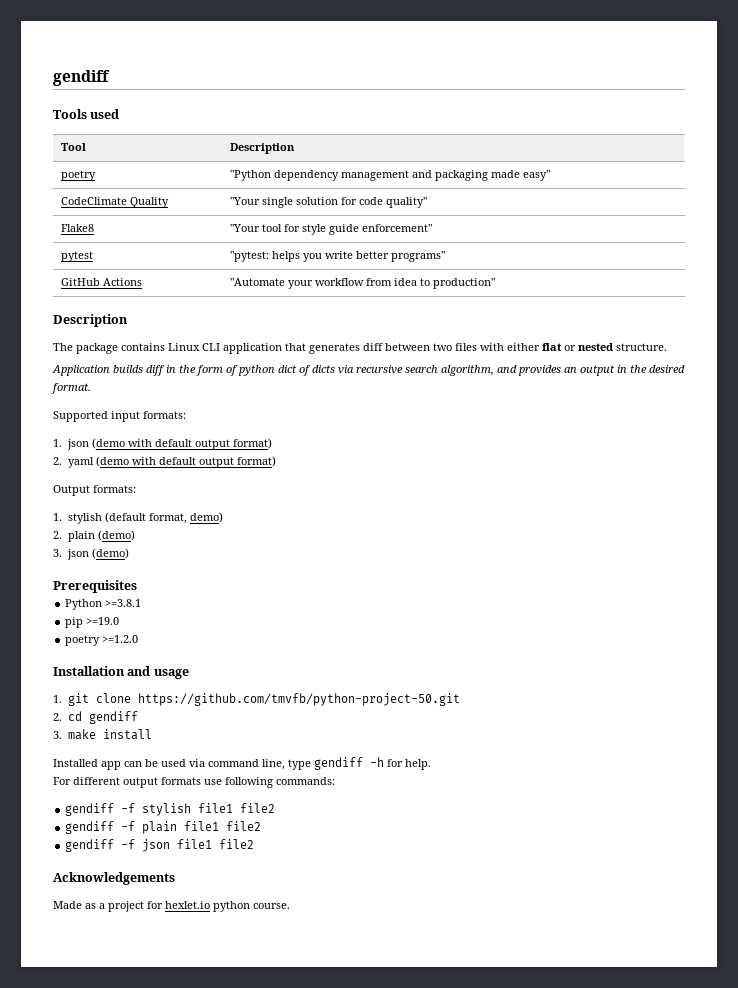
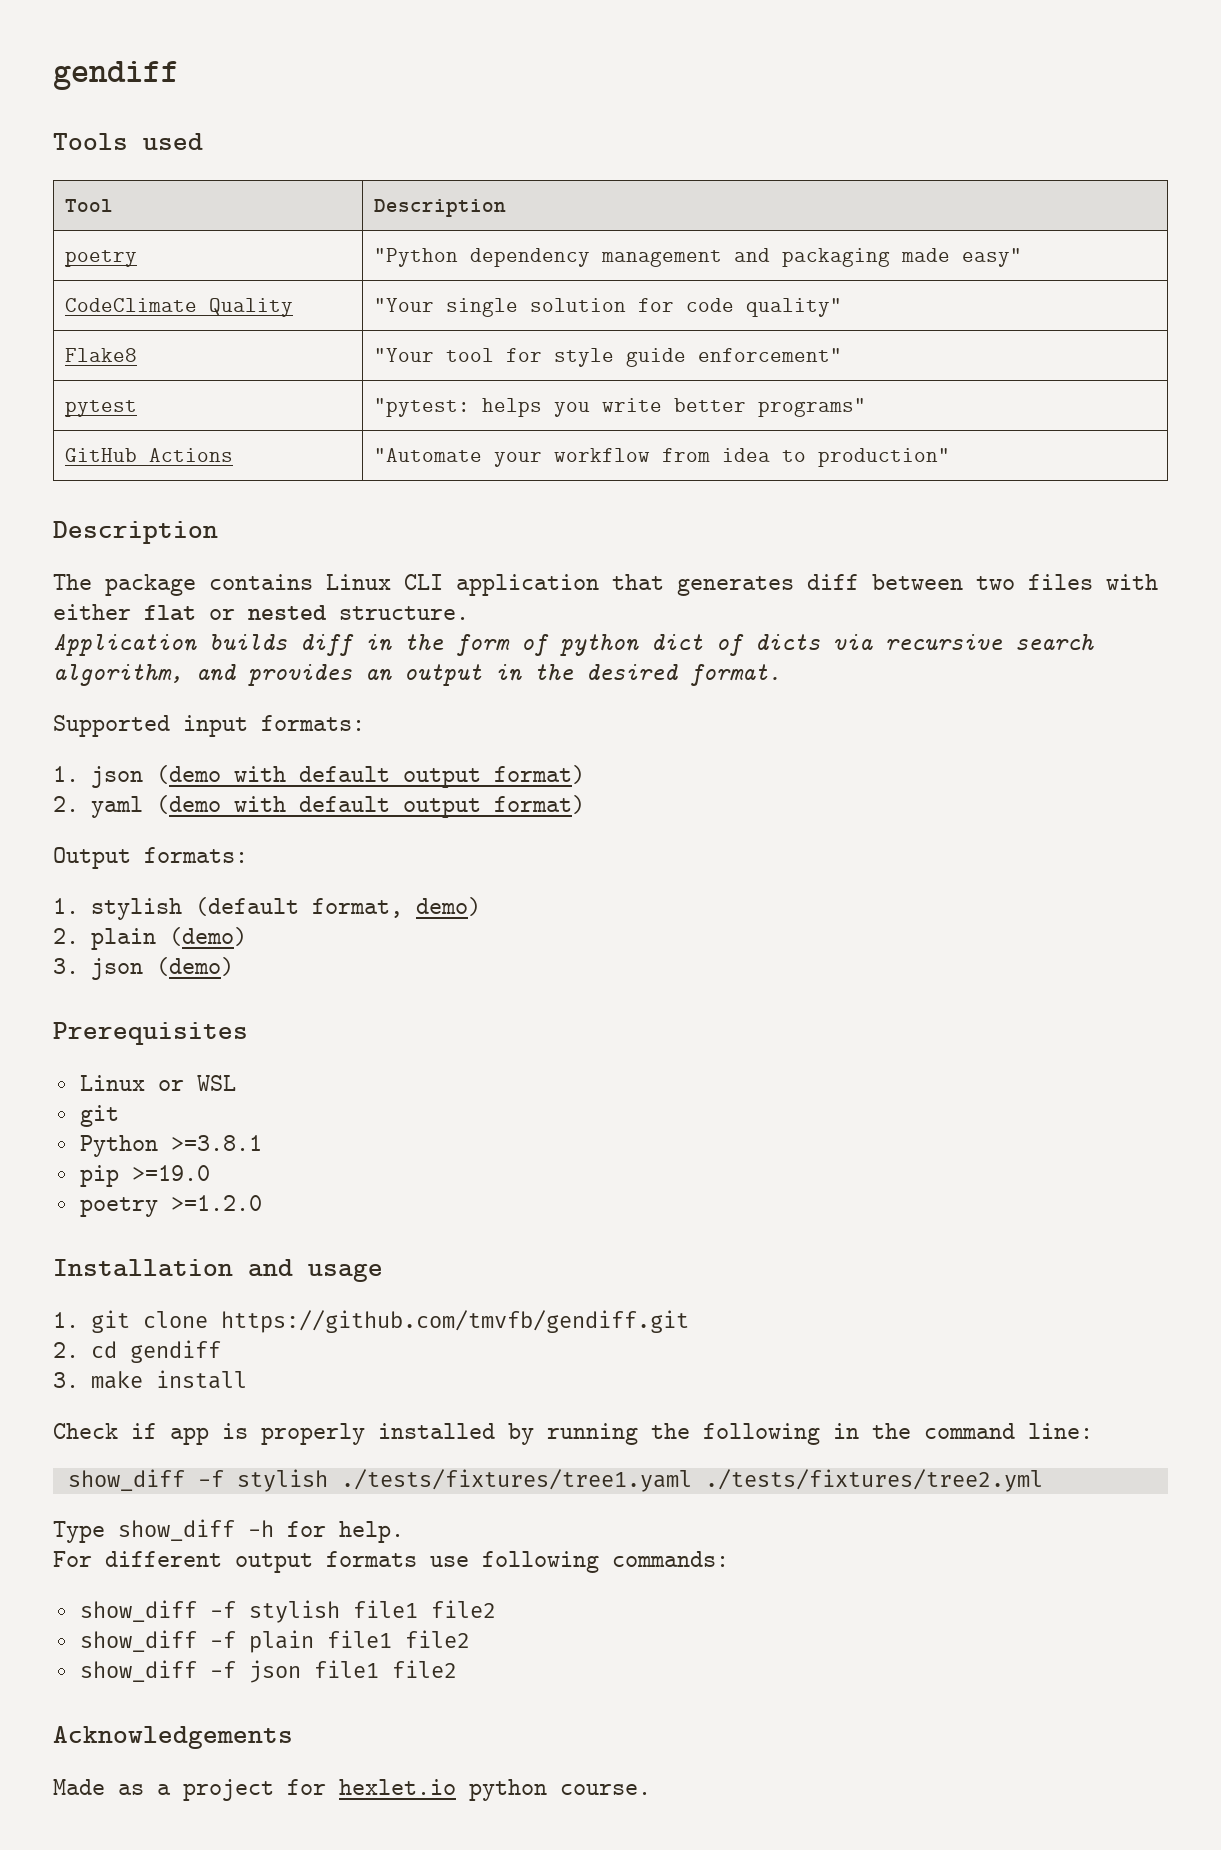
+ Linux or WSL
+ git
- 1. git clone https://github.com/tmvfb/python-project-50.git
+ 1. git clone https://github.com/tmvfb/gendiff.git
- Installed app can be used via command line, type gendiff -h for help.
+ Check if app is properly installed by running the following in the command line:
+ show_diff -f stylish ./tests/fixtures/tree1.yaml ./tests/fixtures/tree2.yml
+ Type show_diff -h for help.
- gendiff -f stylish file1 file2
+ show_diff -f stylish file1 file2
- gendiff -f plain file1 file2
+ show_diff -f plain file1 file2
- gendiff -f json file1 file2
+ show_diff -f json file1 file2

